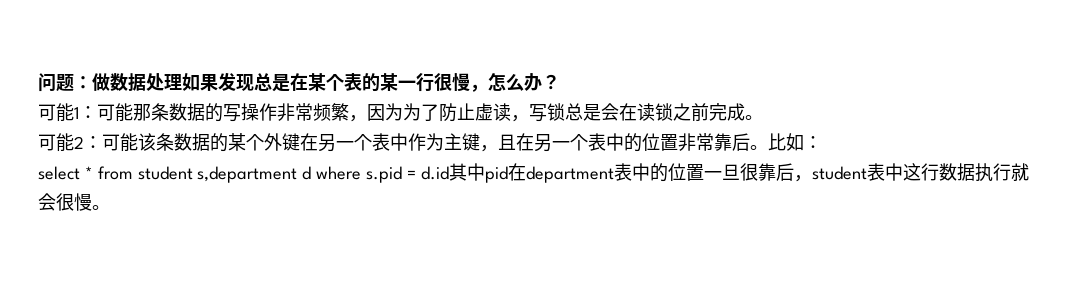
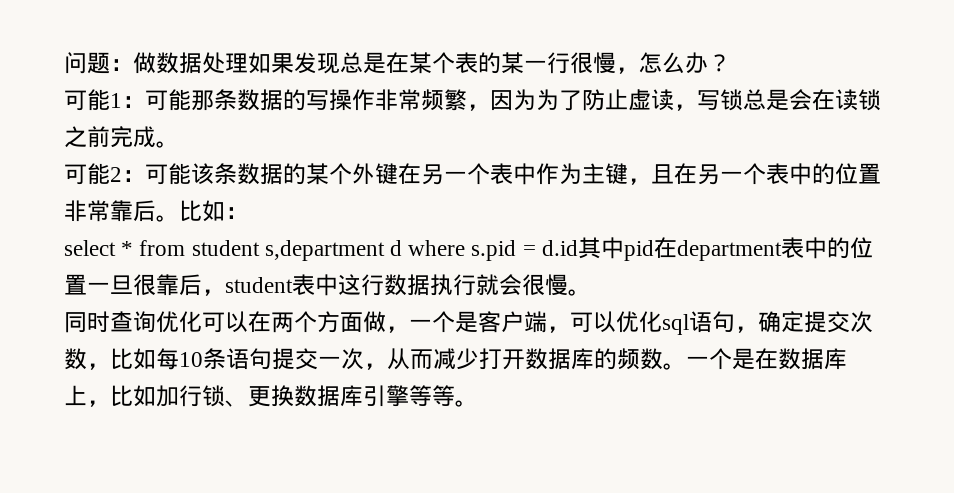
+ 同时查询优化可以在两个方面做，一个是客户端，可以优化sql语句，确定提交次数，比如每10条语句提交一次，从而减少打开数据库的频数。一个是在数据库上，比如加行锁、更换数据库引擎等等。

